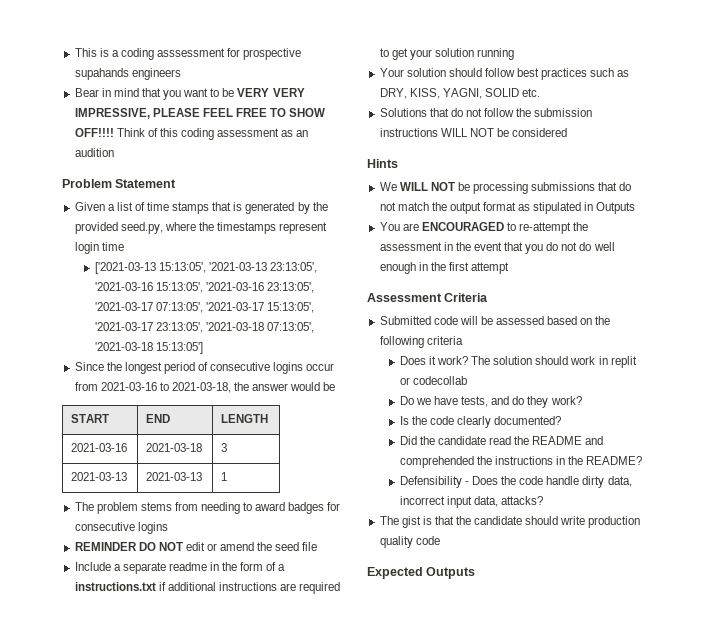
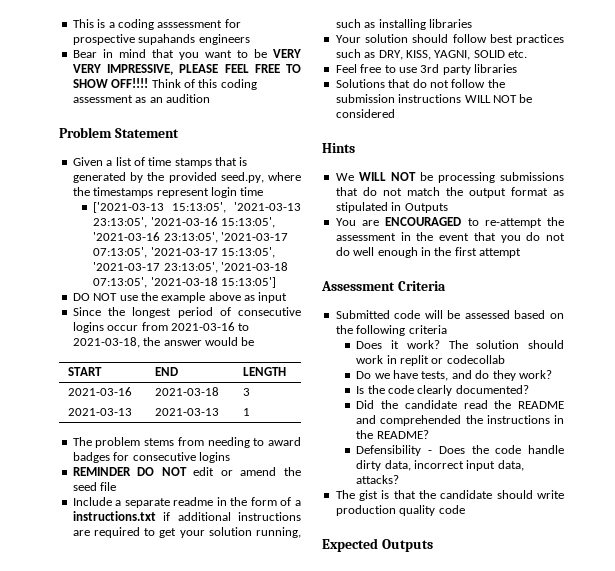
+ DO NOT use the example above as input
- Include a separate readme in the form of a instructions.txt if additional instructions are required to get your solution running
+ Include a separate readme in the form of a instructions.txt if additional instructions are required to get your solution running, such as installing libraries
+ Feel free to use 3rd party libraries

